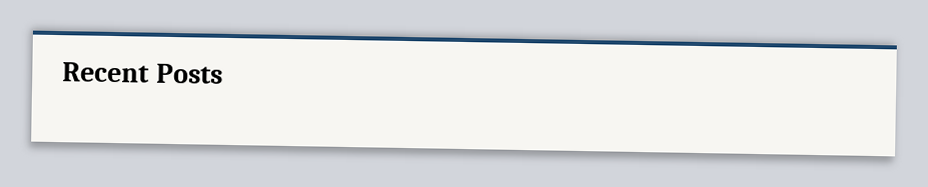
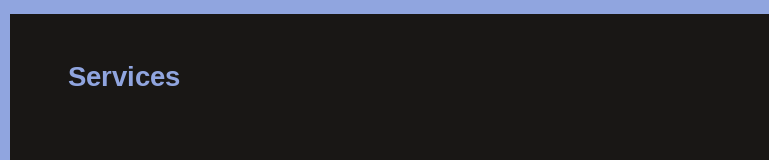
- Recent Posts
+ Services

